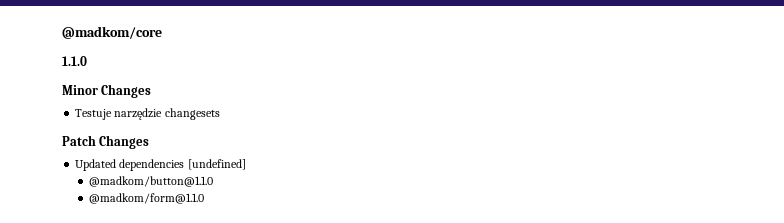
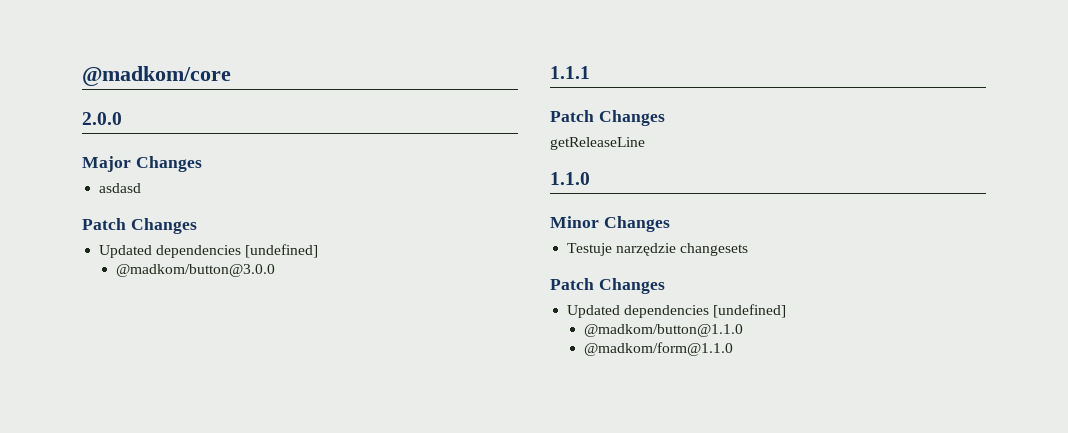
+ 2.0.0
+ Major Changes
+ asdasd
+ Patch Changes
+ Updated dependencies [undefined]
+ @madkom/button@3.0.0
+ 1.1.1
+ Patch Changes
+ getReleaseLine

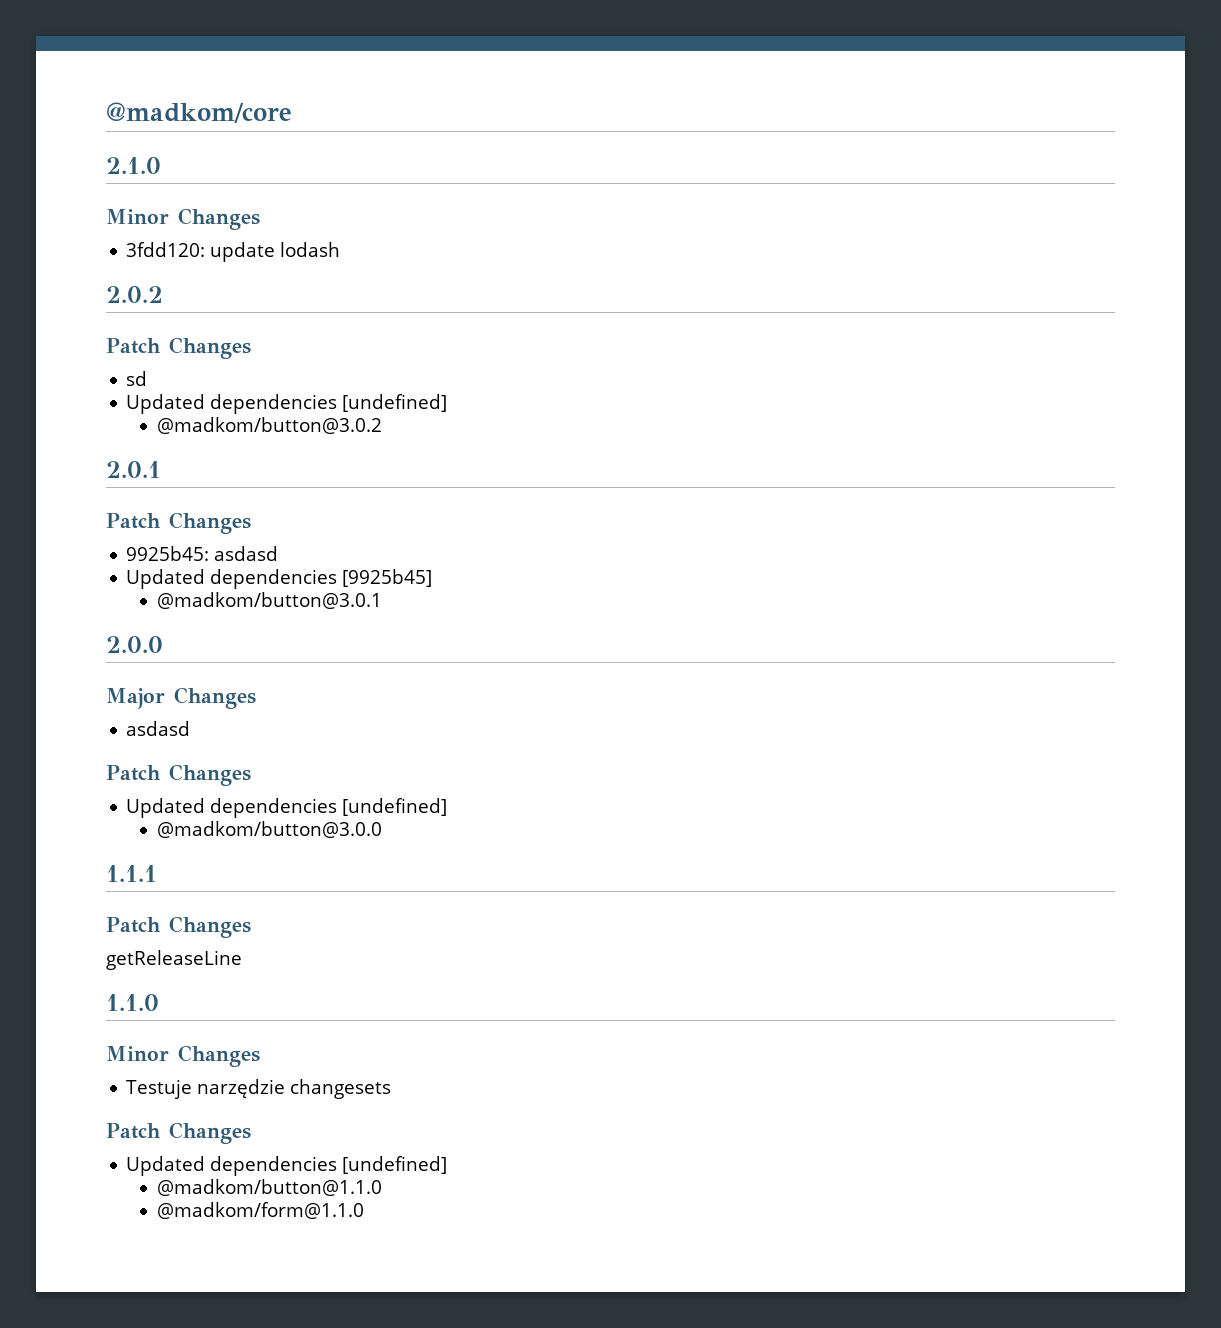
+ 2.1.0
+ Minor Changes
+ 3fdd120: update lodash
+ 2.0.2
+ Patch Changes
+ sd
+ Updated dependencies [undefined]
+ @madkom/button@3.0.2
+ 2.0.1
+ Patch Changes
+ 9925b45: asdasd
+ Updated dependencies [9925b45]
+ @madkom/button@3.0.1

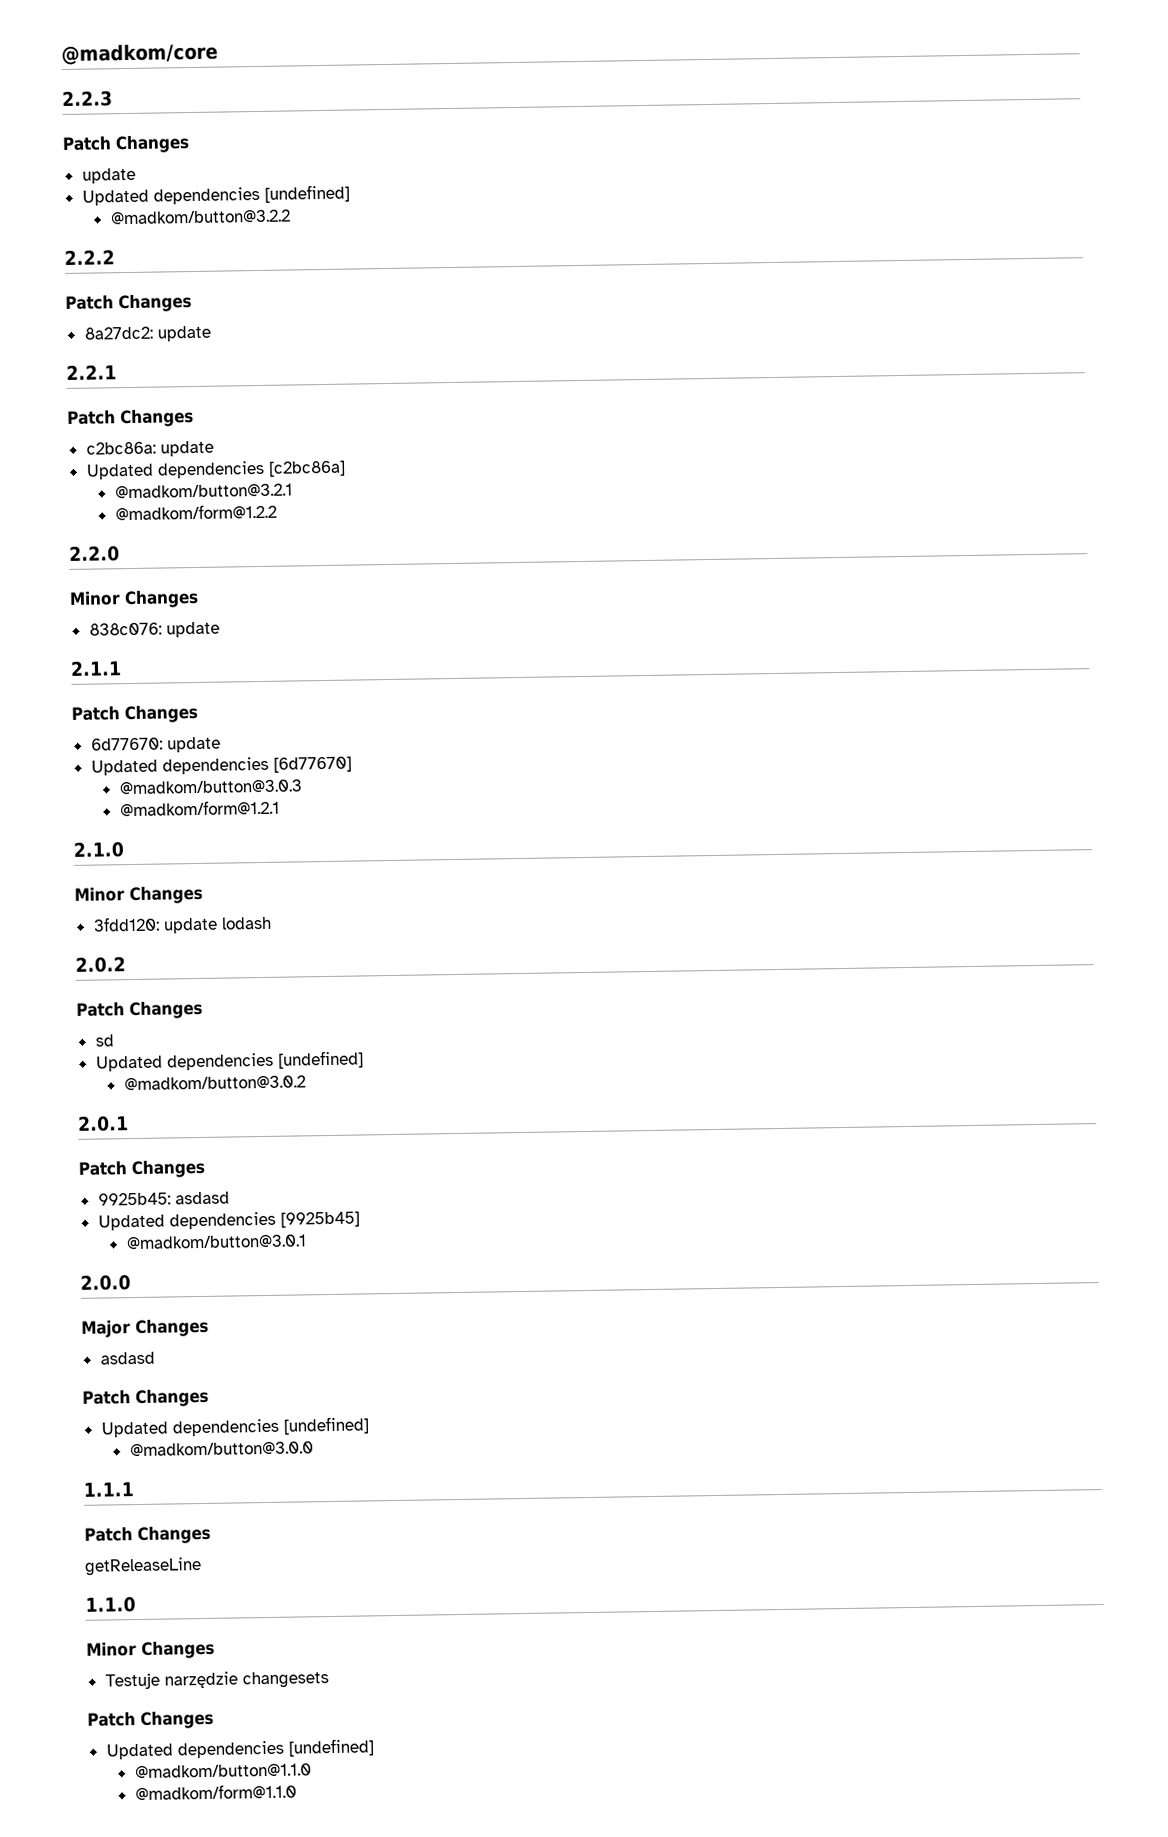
+ 2.2.3
+ Patch Changes
+ update
+ Updated dependencies [undefined]
+ @madkom/button@3.2.2
+ 2.2.2
+ Patch Changes
+ 8a27dc2: update
+ 2.2.1
+ Patch Changes
+ c2bc86a: update
+ Updated dependencies [c2bc86a]
+ @madkom/button@3.2.1
+ @madkom/form@1.2.2
+ 2.2.0
+ Minor Changes
+ 838c076: update
+ 2.1.1
+ Patch Changes
+ 6d77670: update
+ Updated dependencies [6d77670]
+ @madkom/button@3.0.3
+ @madkom/form@1.2.1

